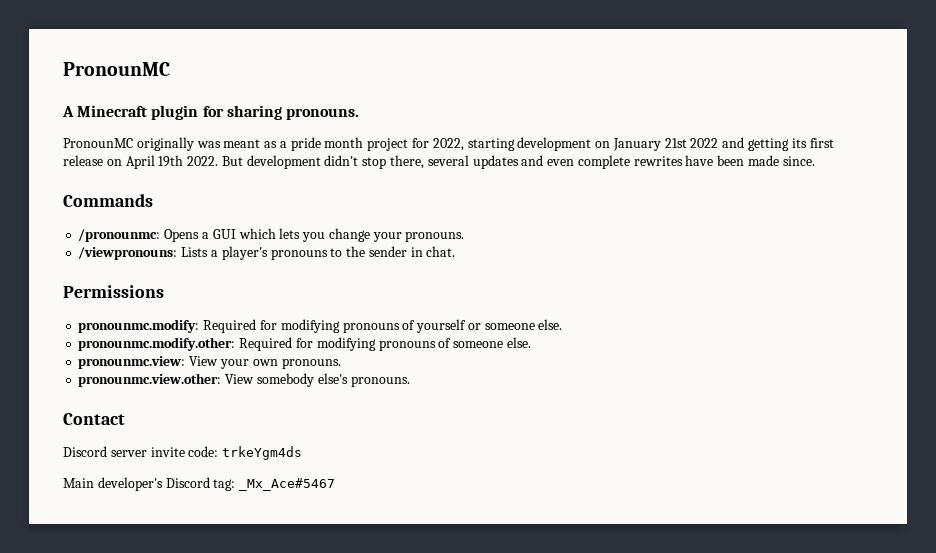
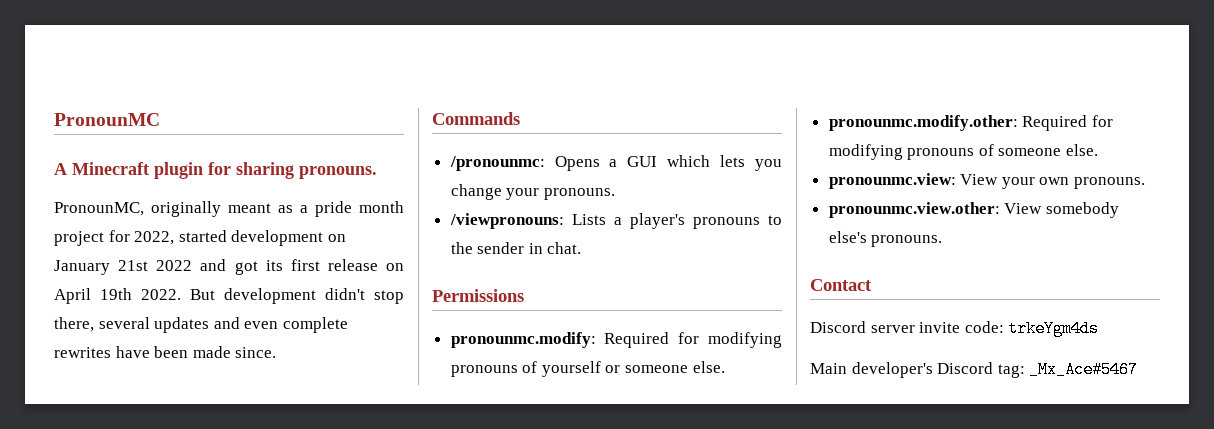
- PronounMC originally was meant as a pride month project for 2022, starting development on January 21st 2022 and getting its first release on April 19th 2022.
+ PronounMC, originally meant as a pride month project for 2022, started development on January 21st 2022 and got its first release on April 19th 2022.

